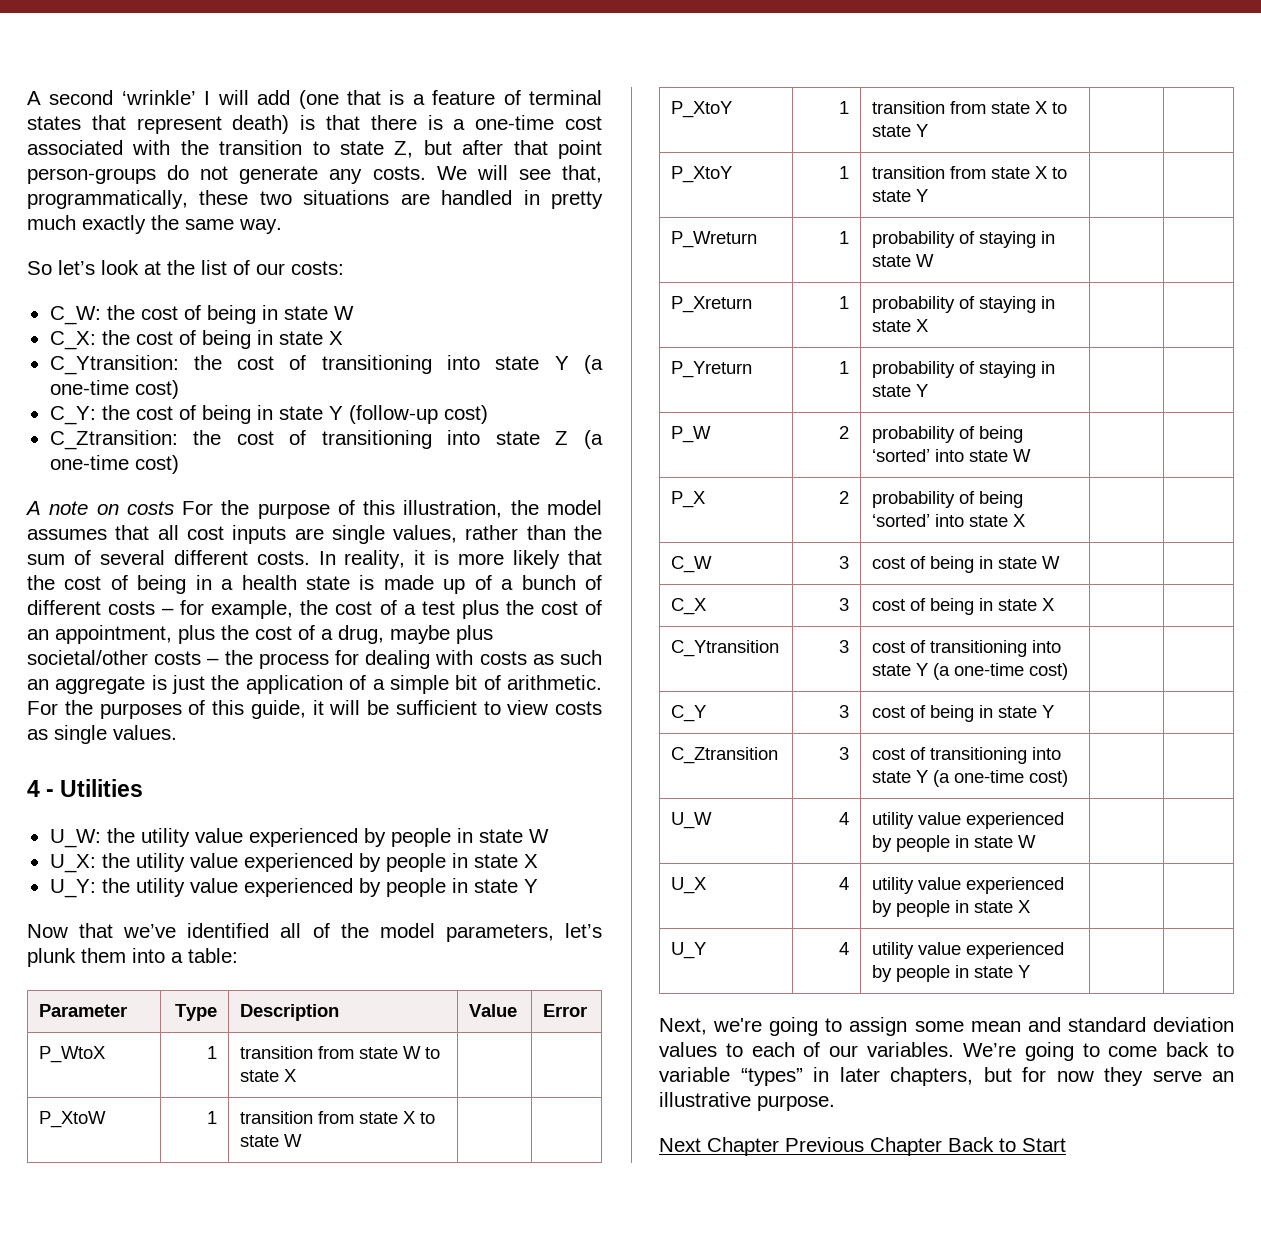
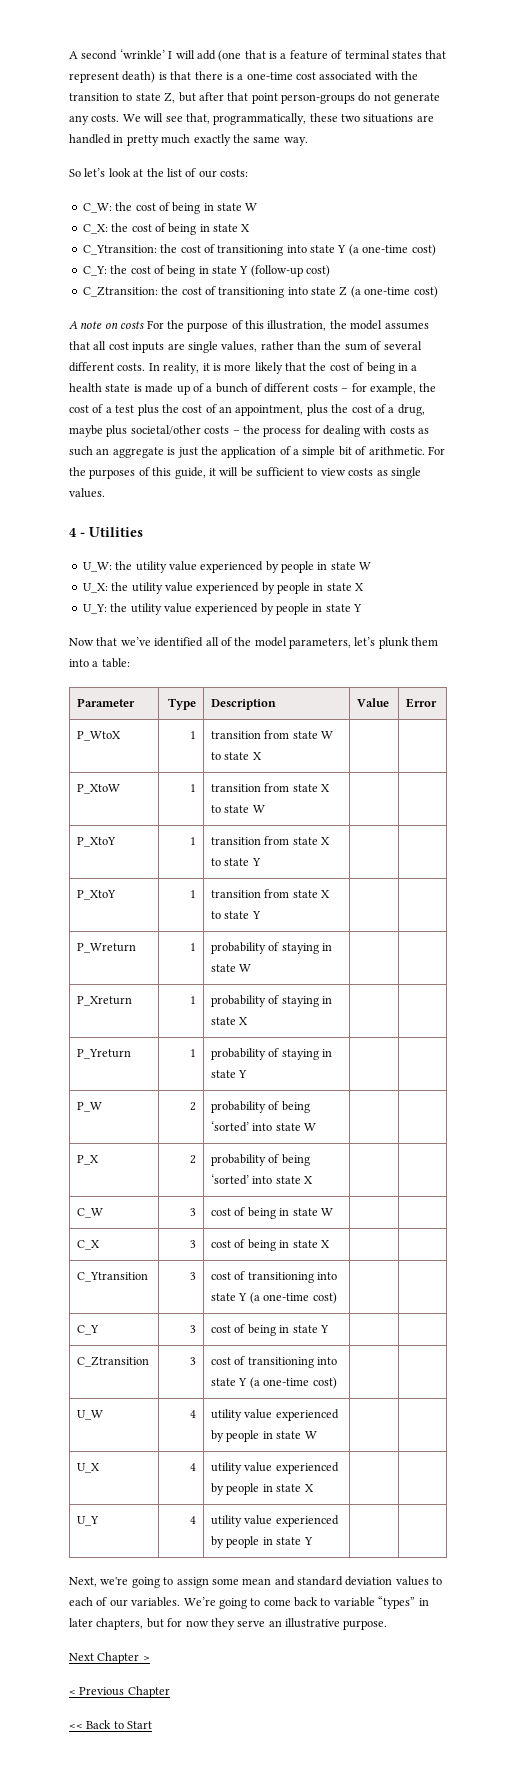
- Next Chapter Previous Chapter Back to Start
+ Next Chapter >
+ < Previous Chapter
+ << Back to Start

